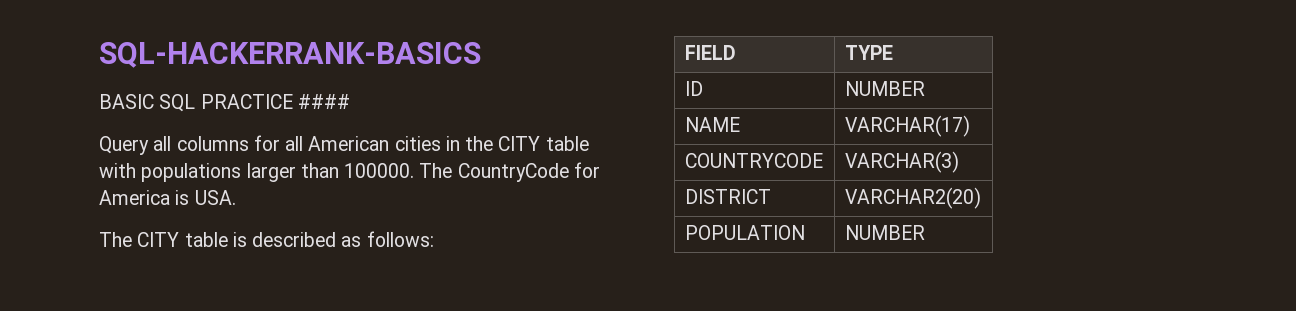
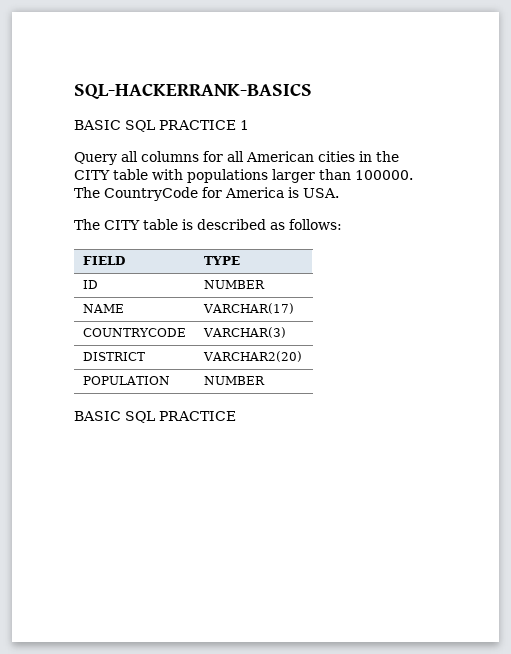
- BASIC SQL PRACTICE ####
+ BASIC SQL PRACTICE 1
  POPULATION | NUMBER
+ BASIC SQL PRACTICE

